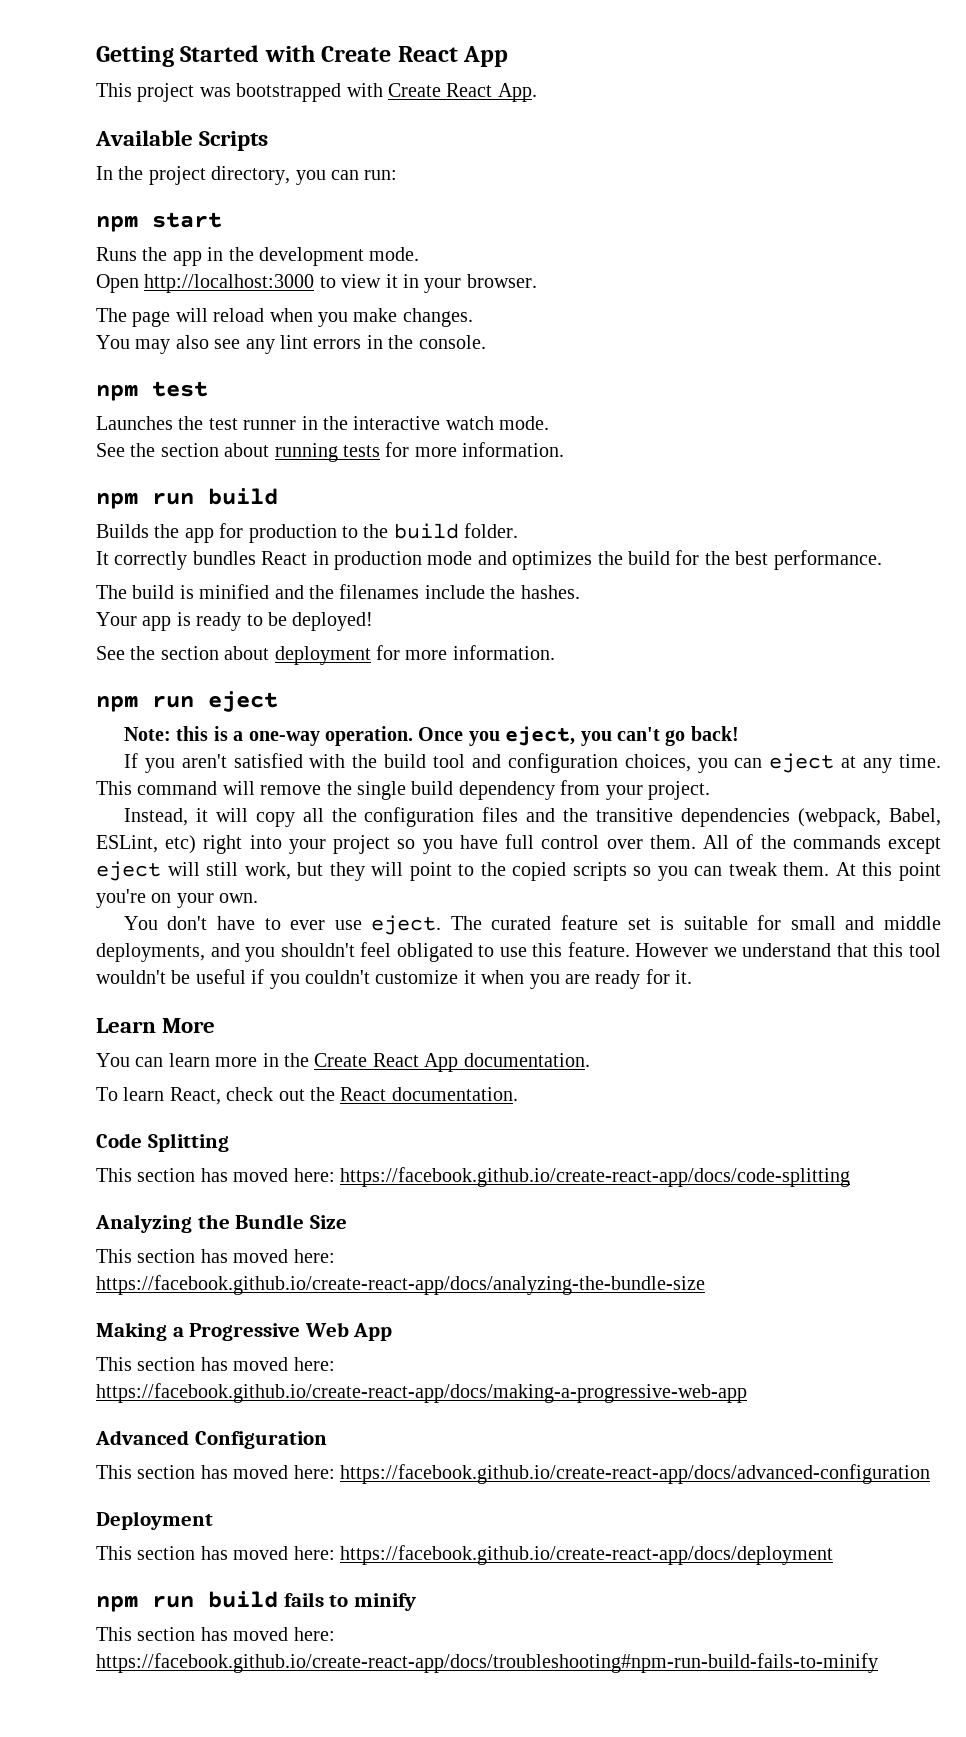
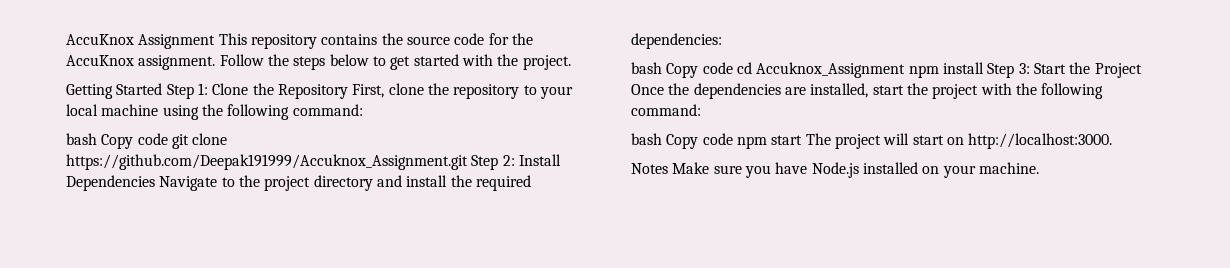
- Getting Started with Create React App
- This project was bootstrapped with Create React App.
- Available Scripts
- In the project directory, you can run:
- npm start
- Runs the app in the development mode.
- Open http://localhost:3000 to view it in your browser.
- The page will reload when you make changes.
- You may also see any lint errors in the console.
- npm test
- Launches the test runner in the interactive watch mode.
- See the section about running tests for more information.
- npm run build
- Builds the app for production to the build folder.
- It correctly bundles React in production mode and optimizes the build for the best performance.
- The build is minified and the filenames include the hashes.
- Your app is ready to be deployed!
- See the section about deployment for more information.
- npm run eject
- Note: this is a one-way operation. Once you eject, you can't go back!
- If you aren't satisfied with the build tool and configuration choices, you can eject at any time. This command will remove the single build dependency from your project.
- Instead, it will copy all the configuration files and the transitive dependencies (webpack, Babel, ESLint, etc) right into your project so you have full control over them. All of the commands except eject will still work, but they will point to the copied scripts so you can tweak them. At this point you're on your own.
- You don't have to ever use eject. The curated feature set is suitable for small and middle deployments, and you shouldn't feel obligated to use this feature. However we understand that this tool wouldn't be useful if you couldn't customize it when you are ready for it.
- Learn More
- You can learn more in the Create React App documentation.
- To learn React, check out the React documentation.
- Code Splitting
- This section has moved here: https://facebook.github.io/create-react-app/docs/code-splitting
- Analyzing the Bundle Size
- This section has moved here: https://facebook.github.io/create-react-app/docs/analyzing-the-bundle-size
- Making a Progressive Web App
- This section has moved here: https://facebook.github.io/create-react-app/docs/making-a-progressive-web-app
- Advanced Configuration
- This section has moved here: https://facebook.github.io/create-react-app/docs/advanced-configuration
- Deployment
- This section has moved here: https://facebook.github.io/create-react-app/docs/deployment
- npm run build fails to minify
- This section has moved here: https://facebook.github.io/create-react-app/docs/troubleshooting#npm-run-build-fails-to-minify
+ AccuKnox Assignment This repository contains the source code for the AccuKnox assignment. Follow the steps below to get started with the project.
+ Getting Started Step 1: Clone the Repository First, clone the repository to your local machine using the following command:
+ bash Copy code git clone https://github.com/Deepak191999/Accuknox_Assignment.git Step 2: Install Dependencies Navigate to the project directory and install the required dependencies:
+ bash Copy code cd Accuknox_Assignment npm install Step 3: Start the Project Once the dependencies are installed, start the project with the following command:
+ bash Copy code npm start The project will start on http://localhost:3000.
+ Notes Make sure you have Node.js installed on your machine.

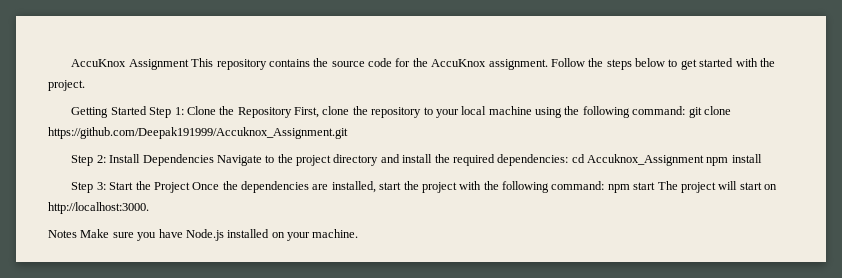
- Clone the Repository First, clone the repository to your local machine using the following command:
- bash Copy code git clone https://github.com/Deepak191999/Accuknox_Assignment.git Step 2:
+ Clone the Repository First, clone the repository to your local machine using the following command: git clone https://github.com/Deepak191999/Accuknox_Assignment.git
+ Step 2:
- Install Dependencies Navigate to the project directory and install the required dependencies:
- bash Copy code cd Accuknox_Assignment npm install Step 3:
+ Install Dependencies Navigate to the project directory and install the required dependencies: cd Accuknox_Assignment npm install
+ Step 3:
- Start the Project Once the dependencies are installed, start the project with the following command:
- bash Copy code npm start The project will start on http://localhost:3000.
+ Start the Project Once the dependencies are installed, start the project with the following command: npm start The project will start on http://localhost:3000.

